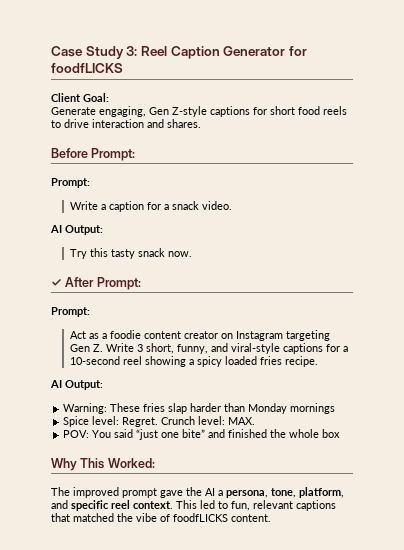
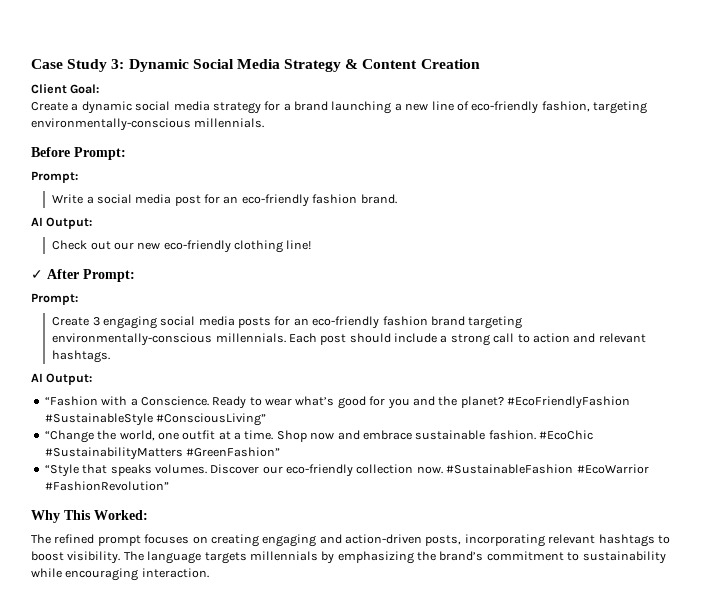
- Case Study 3: Reel Caption Generator for foodfLICKS
+ Case Study 3: Dynamic Social Media Strategy & Content Creation
  Client Goal:
- Generate engaging, Gen Z-style captions for short food reels to drive interaction and shares.
+ Create a dynamic social media strategy for a brand launching a new line of eco-friendly fashion, targeting environmentally-conscious millennials.
- Write a caption for a snack video.
+ Write a social media post for an eco-friendly fashion brand.
  AI Output:
- Try this tasty snack now.
+ Check out our new eco-friendly clothing line!
  ✓ After Prompt:
  Prompt:
- Act as a foodie content creator on Instagram targeting Gen Z. Write 3 short, funny, and viral-style captions for a 10-second reel showing a spicy loaded fries recipe.
+ Create 3 engaging social media posts for an eco-friendly fashion brand targeting environmentally-conscious millennials. Each post should include a strong call to action and relevant hashtags.
  AI Output:
- Warning: These fries slap harder than Monday mornings
- Spice level: Regret. Crunch level: MAX.
- POV: You said “just one bite” and finished the whole box
+ “Fashion with a Conscience. Ready to wear what’s good for you and the planet? #EcoFriendlyFashion #SustainableStyle #ConsciousLiving”
+ “Change the world, one outfit at a time. Shop now and embrace sustainable fashion. #EcoChic #SustainabilityMatters #GreenFashion”
+ “Style that speaks volumes. Discover our eco-friendly collection now. #SustainableFashion #EcoWarrior #FashionRevolution”
  Why This Worked:
- The improved prompt gave the AI a persona, tone, platform, and specific reel context. This led to fun, relevant captions that matched the vibe of foodfLICKS content.
+ The refined prompt focuses on creating engaging and action-driven posts, incorporating relevant hashtags to boost visibility. The language targets millennials by emphasizing the brand’s commitment to sustainability while encouraging interaction.

